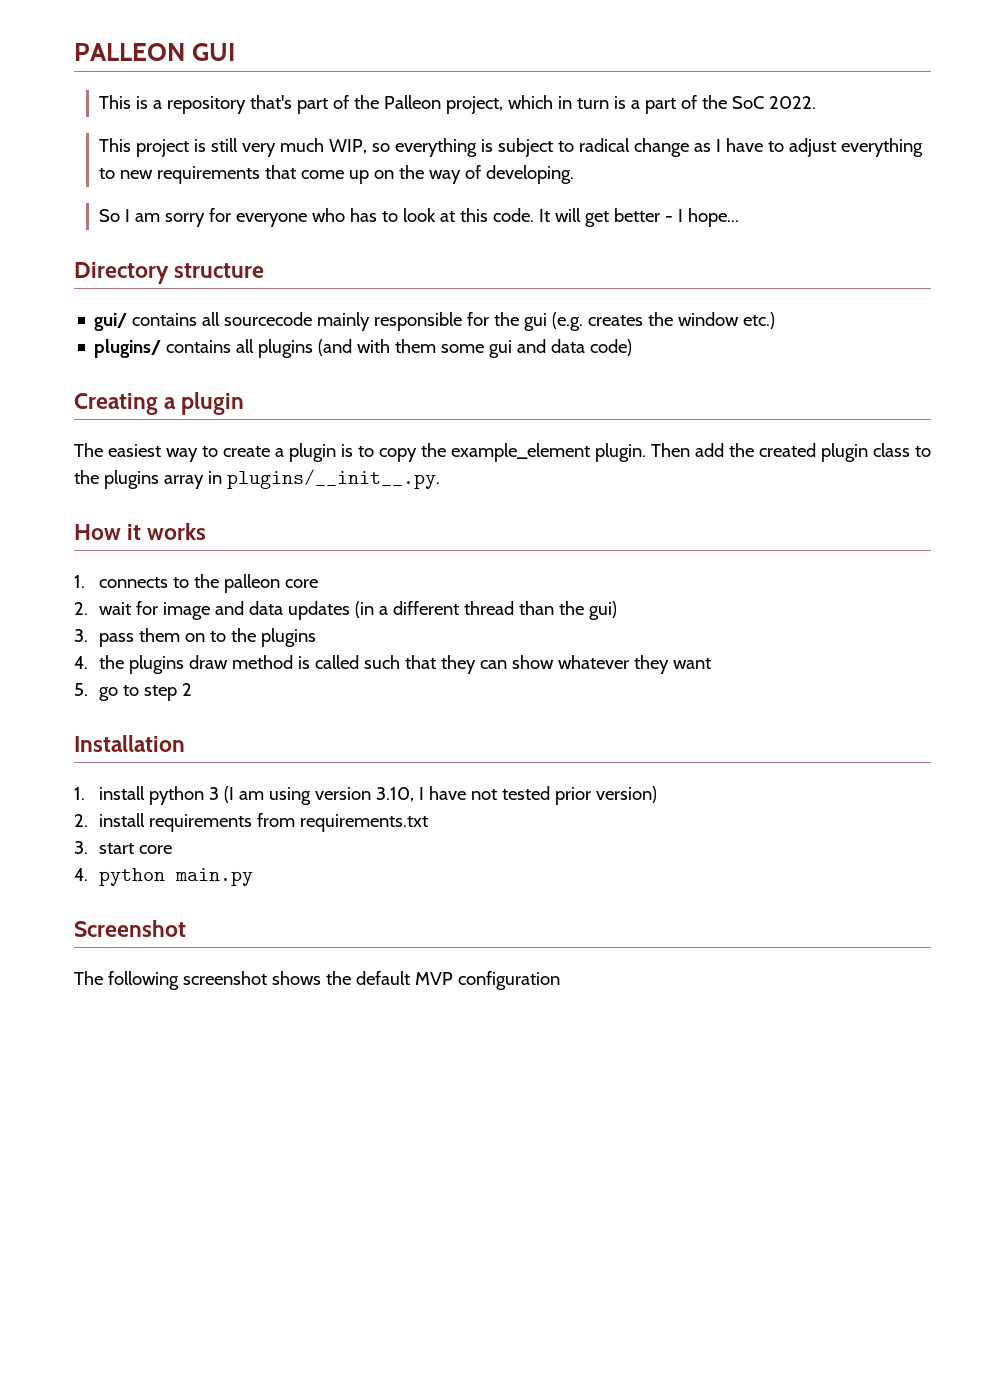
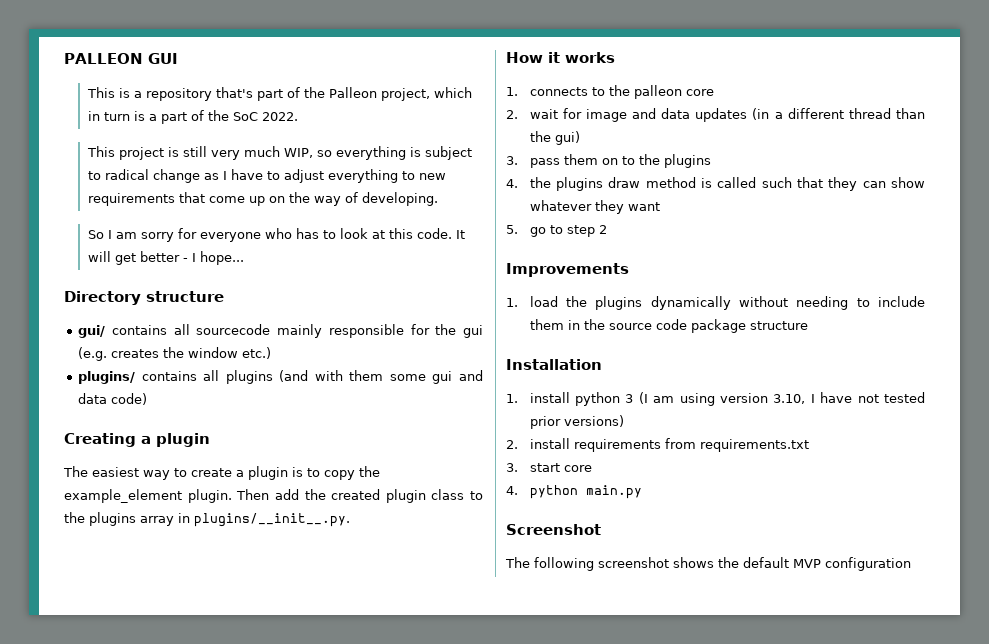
+ Improvements
+ 1. load the plugins dynamically without needing to include them in the source code package structure
- 1. install python 3 (I am using version 3.10, I have not tested prior version)
+ 1. install python 3 (I am using version 3.10, I have not tested prior versions)

